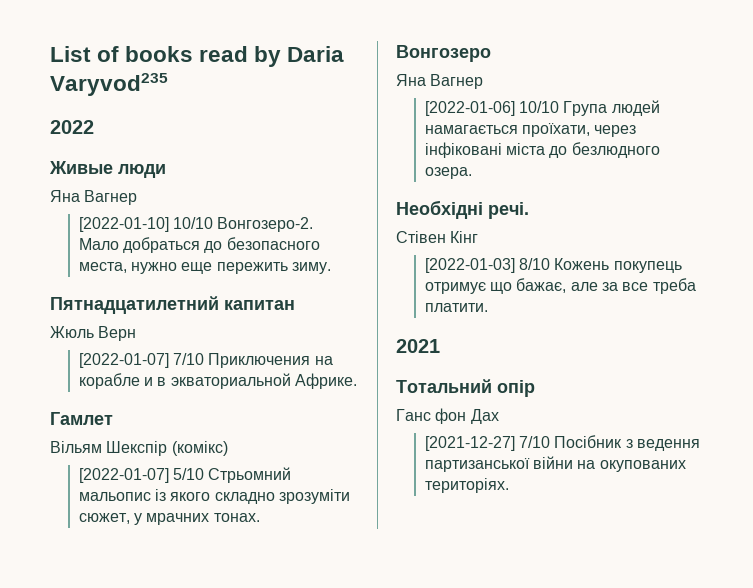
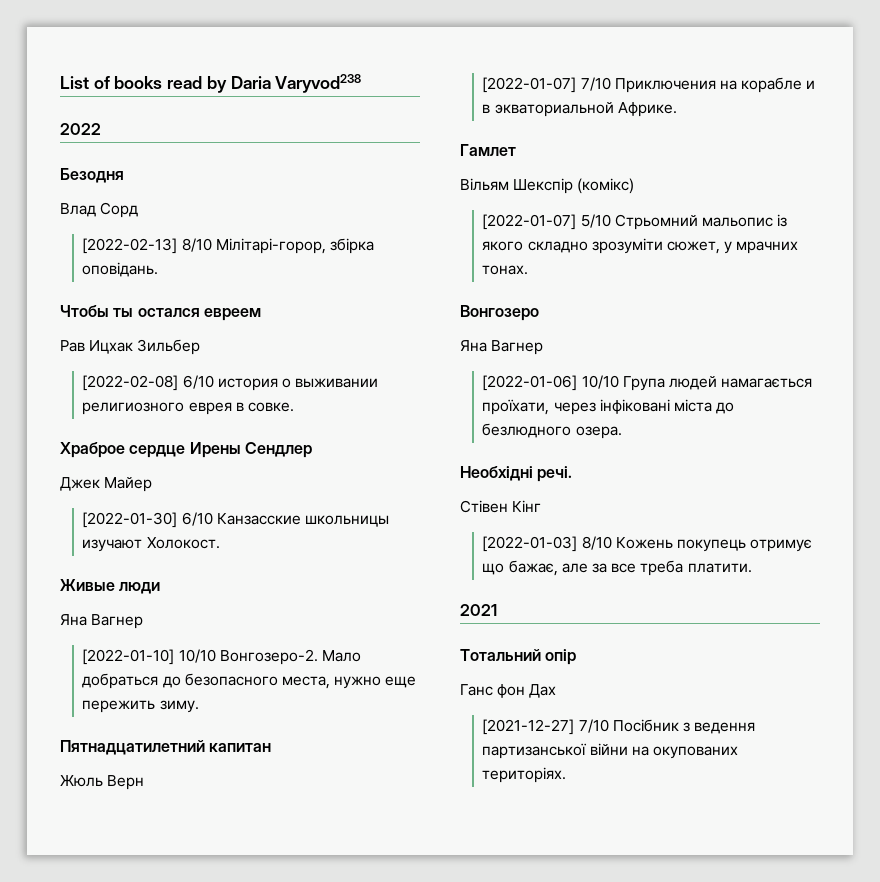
- List of books read by Daria Varyvod235
+ List of books read by Daria Varyvod238
+ Безодня
+ Влад Сорд
+ [2022-02-13] 8/10 Мілітарі-горор, збірка оповідань.
+ Чтобы ты остался евреем
+ Рав Ицхак Зильбер
+ [2022-02-08] 6/10 история о выживании религиозного еврея в совке.
+ Храброе сердце Ирены Сендлер
+ Джек Майер
+ [2022-01-30] 6/10 Канзасские школьницы изучают Холокост.

